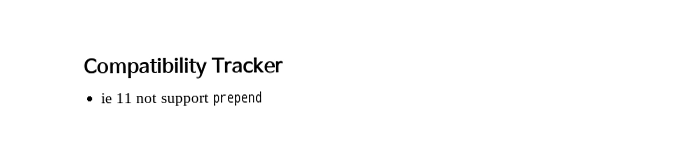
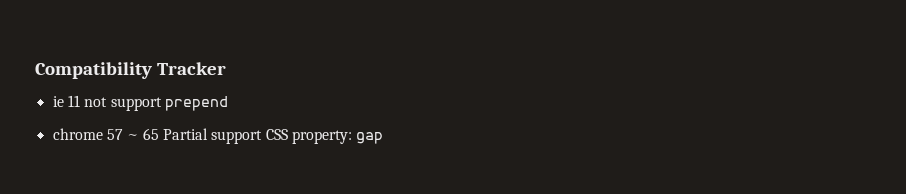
+ chrome 57 ~ 65 Partial support CSS property: gap

